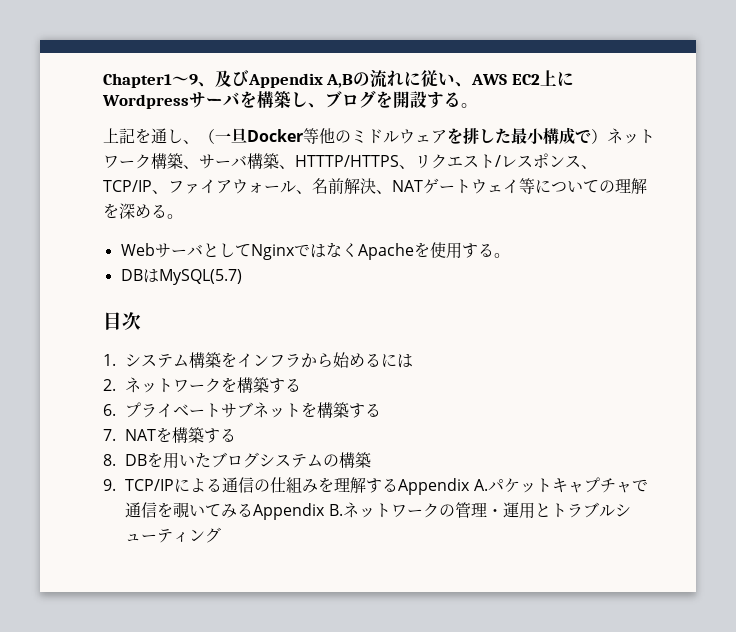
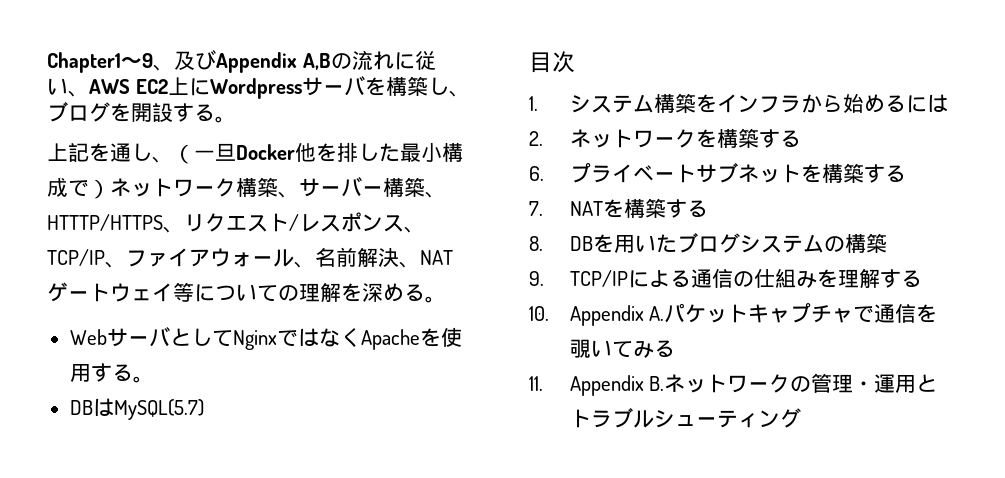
- 上記を通し、（一旦Docker等他のミドルウェアを排した最小構成で）ネットワーク構築、サーバ構築、HTTTP/HTTPS、リクエスト/レスポンス、TCP/IP、ファイアウォール、名前解決、NATゲートウェイ等についての理解を深める。
+ 上記を通し、（一旦Docker他を排した最小構成で）ネットワーク構築、サーバー構築、HTTTP/HTTPS、リクエスト/レスポンス、TCP/IP、ファイアウォール、名前解決、NATゲートウェイ等についての理解を深める。
- 9. TCP/IPによる通信の仕組みを理解するAppendix A.パケットキャプチャで通信を覗いてみるAppendix B.ネットワークの管理・運用とトラブルシューティング
+ 9. TCP/IPによる通信の仕組みを理解する
+ 10. Appendix A.パケットキャプチャで通信を覗いてみる
+ 11. Appendix B.ネットワークの管理・運用とトラブルシューティング

